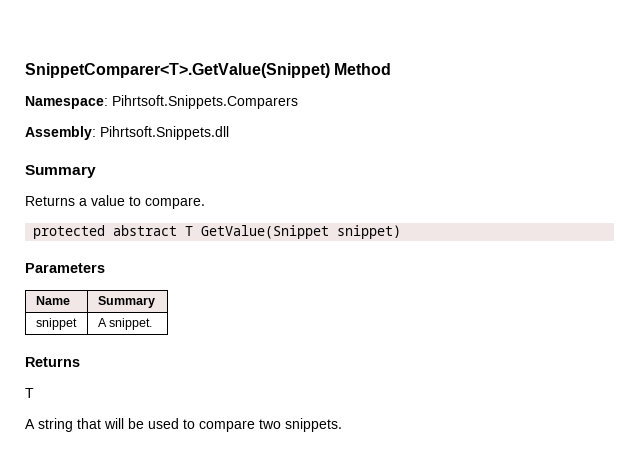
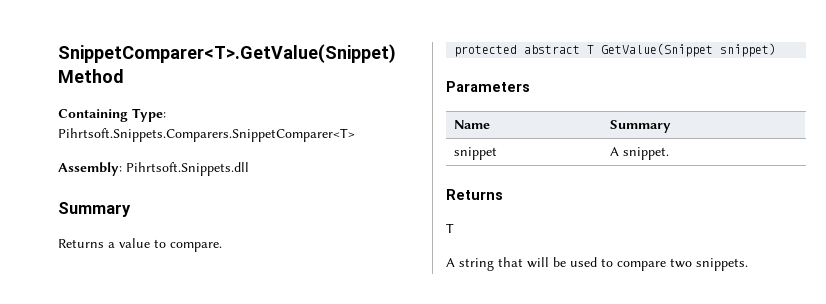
- Namespace: Pihrtsoft.Snippets.Comparers
+ Containing Type: Pihrtsoft.Snippets.Comparers.SnippetComparer<T>

